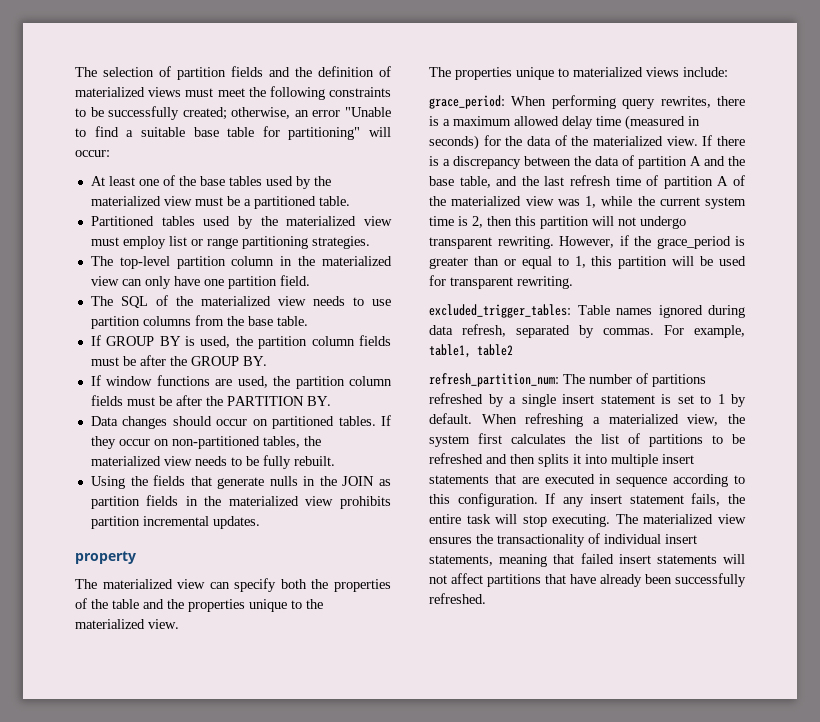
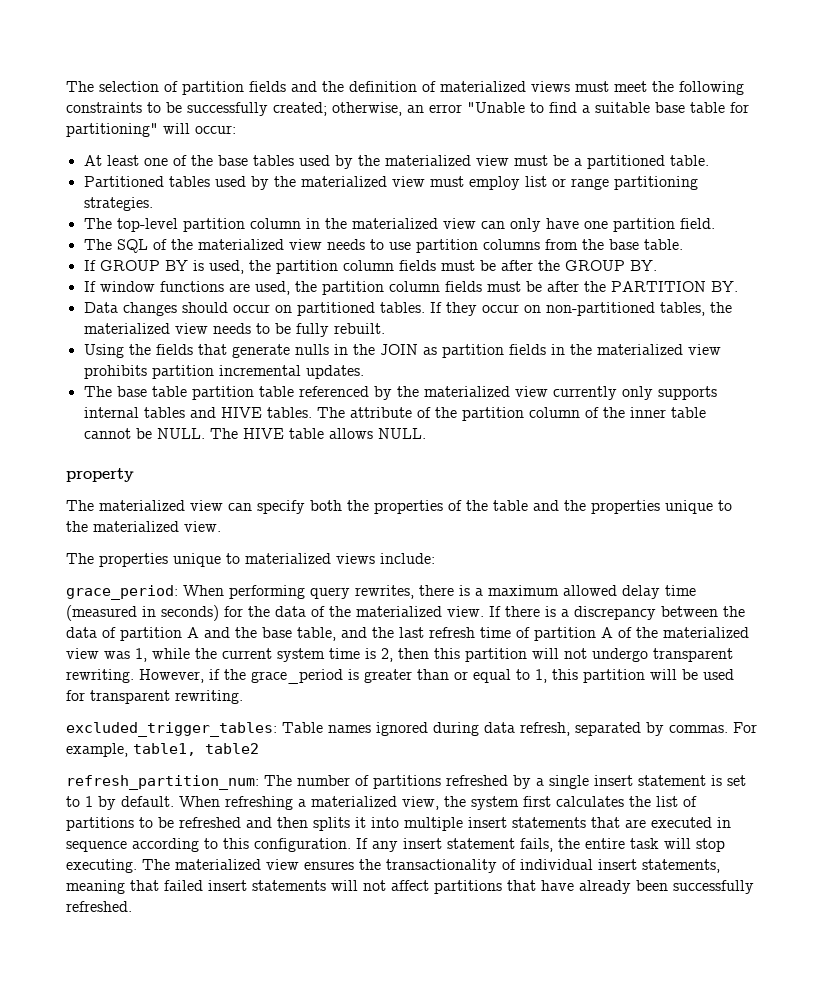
+ The base table partition table referenced by the materialized view currently only supports internal tables and HIVE tables. The attribute of the partition column of the inner table cannot be NULL. The HIVE table allows NULL.

